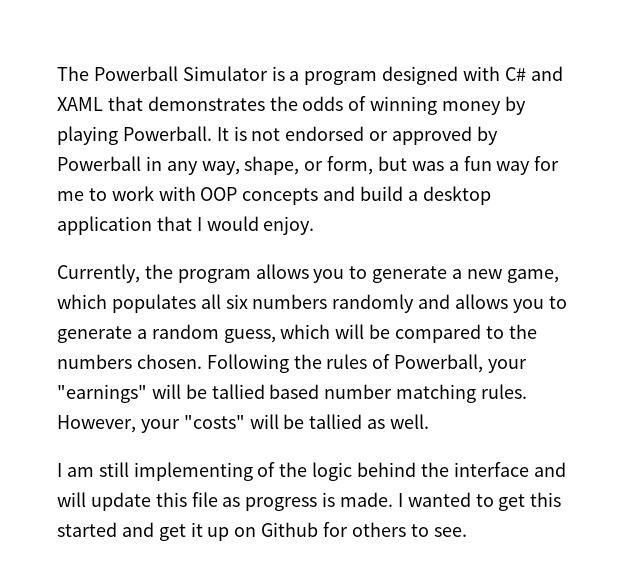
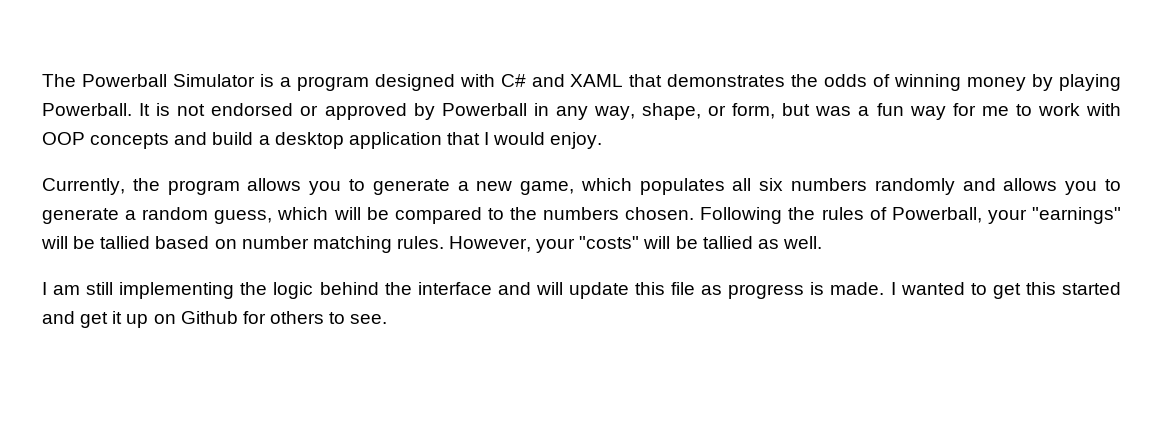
- Following the rules of Powerball, your "earnings" will be tallied based number matching rules.
+ Following the rules of Powerball, your "earnings" will be tallied based on number matching rules.
- I am still implementing of the logic behind the interface and will update this file as progress is made.
+ I am still implementing the logic behind the interface and will update this file as progress is made.

